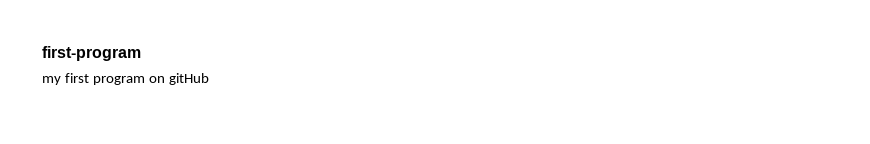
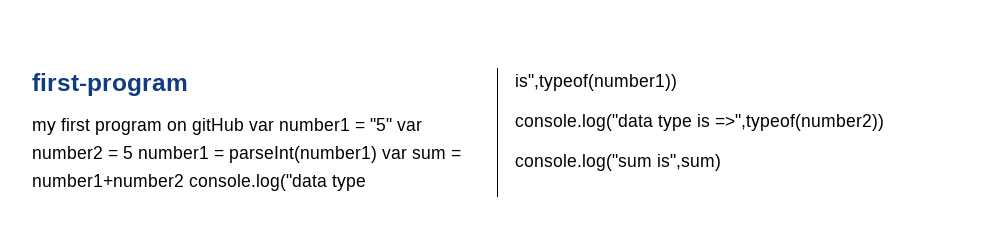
- my first program on gitHub
+ my first program on gitHub var number1 = "5" var number2 = 5 number1 = parseInt(number1) var sum = number1+number2 console.log("data type is",typeof(number1))
+ console.log("data type is =>",typeof(number2))
+ console.log("sum is",sum)

